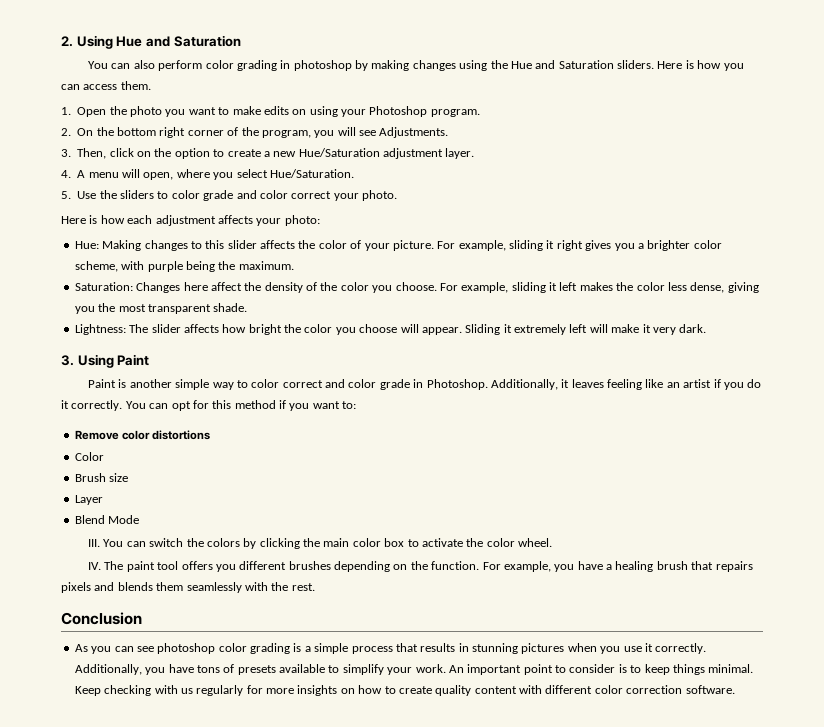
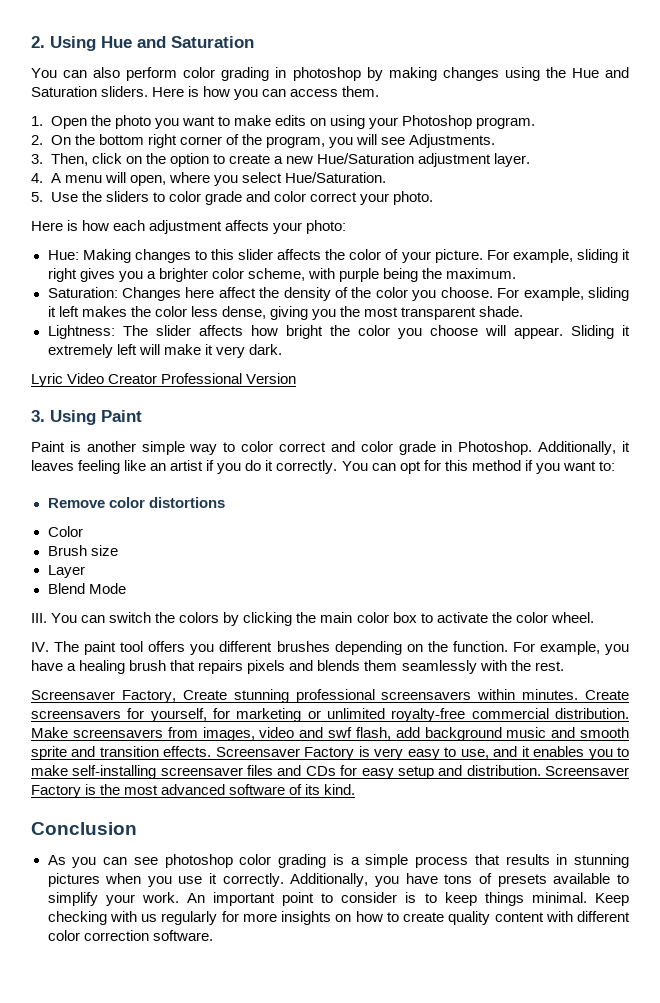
+ Lyric Video Creator Professional Version
+ Screensaver Factory, Create stunning professional screensavers within minutes. Create screensavers for yourself, for marketing or unlimited royalty-free commercial distribution. Make screensavers from images, video and swf flash, add background music and smooth sprite and transition effects. Screensaver Factory is very easy to use, and it enables you to make self-installing screensaver files and CDs for easy setup and distribution. Screensaver Factory is the most advanced software of its kind.

